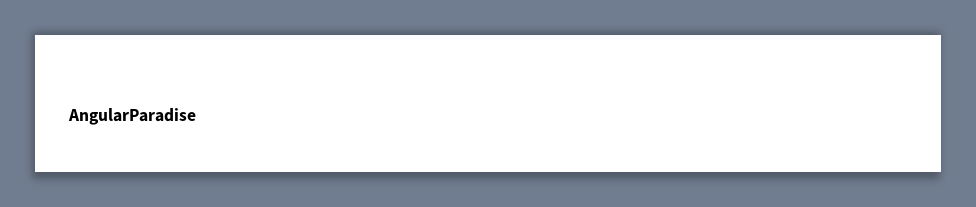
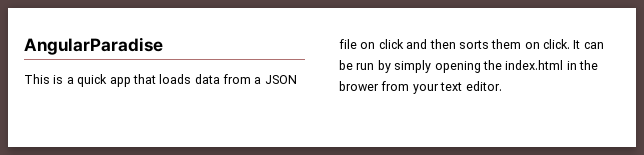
+ This is a quick app that loads data from a JSON file on click and then sorts them on click. It can be run by simply opening the index.html in the brower from your text editor.

